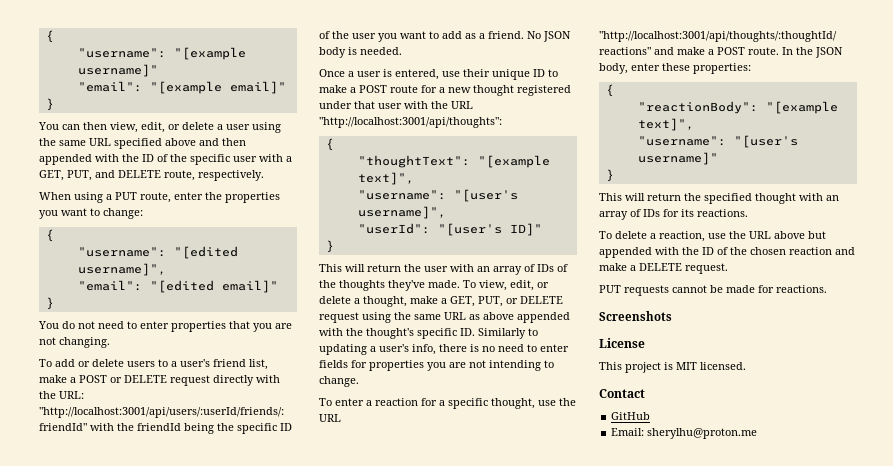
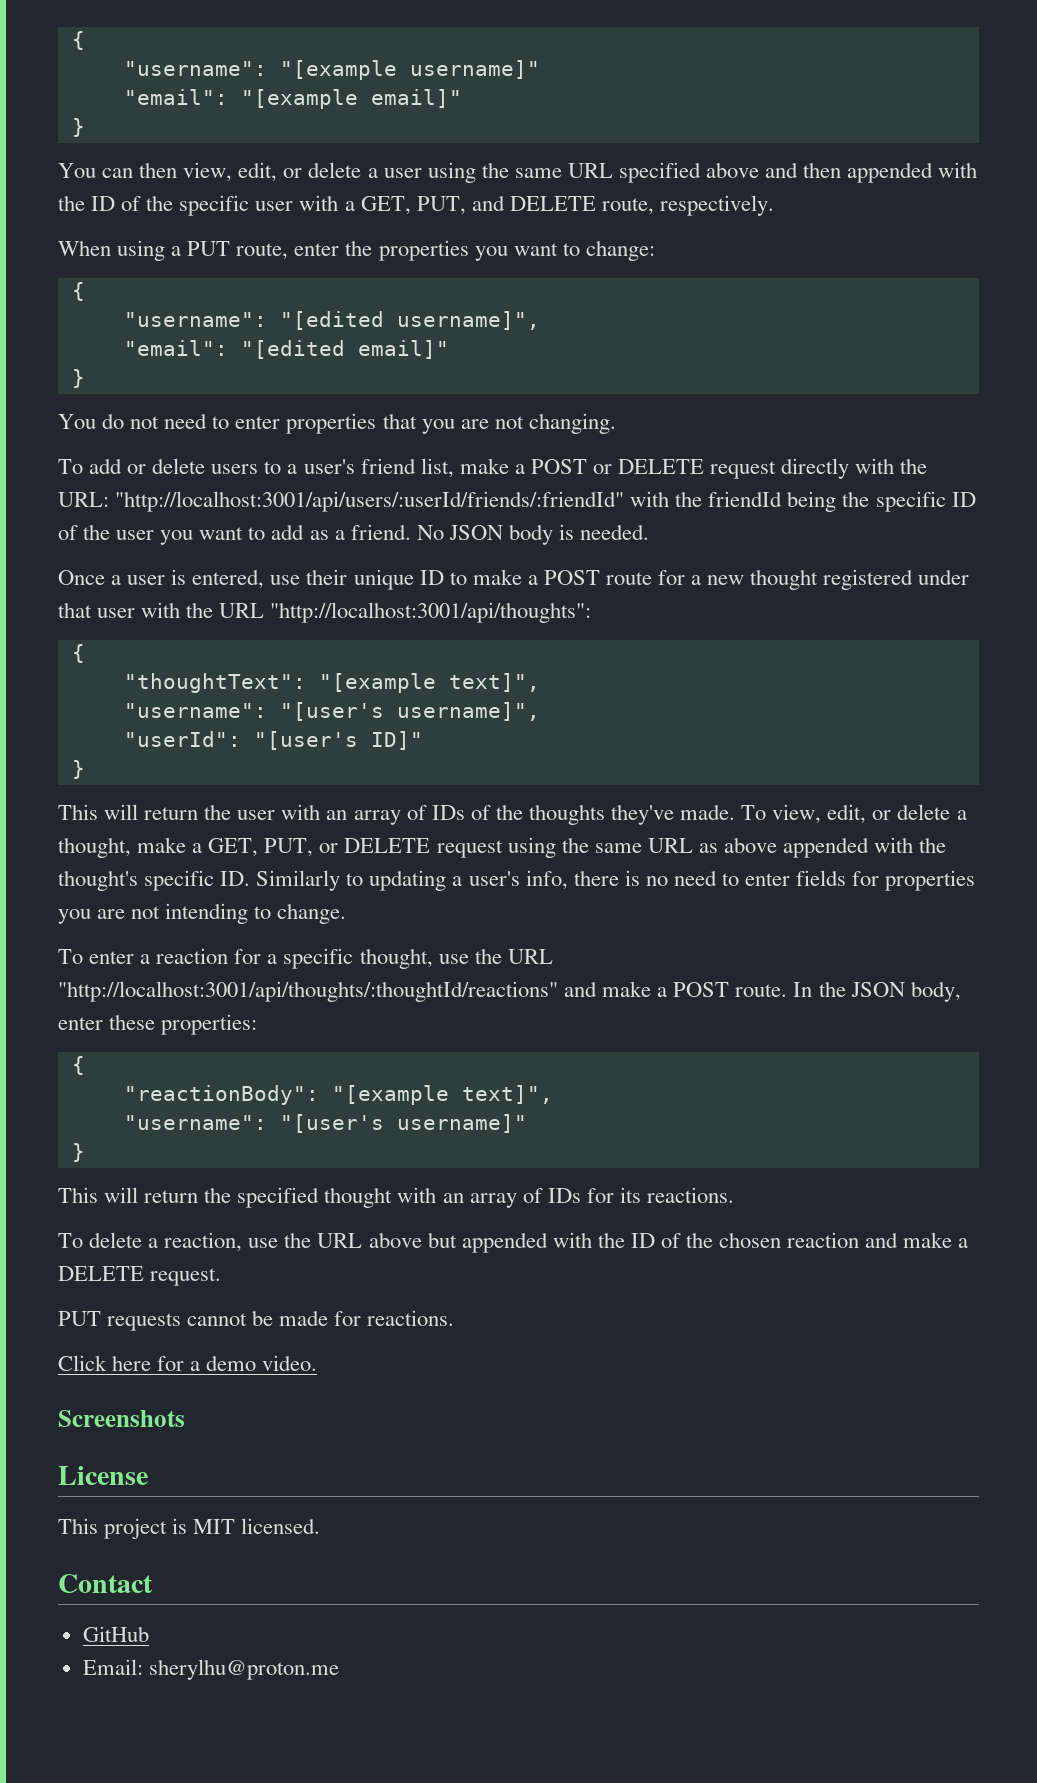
+ Click here for a demo video.

